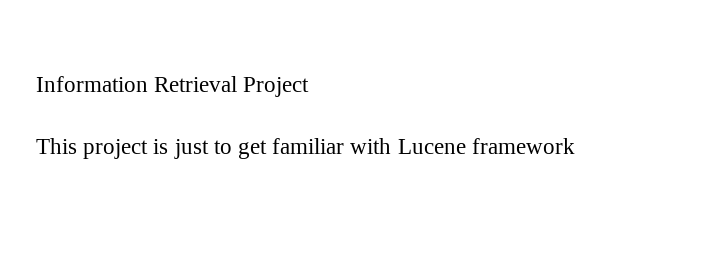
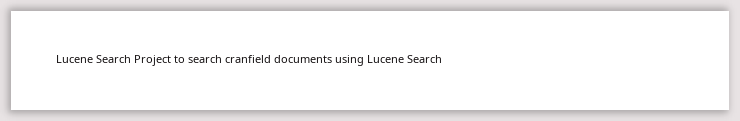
- Information Retrieval Project
- This project is just to get familiar with Lucene framework
+ Lucene Search Project to search cranfield documents using Lucene Search

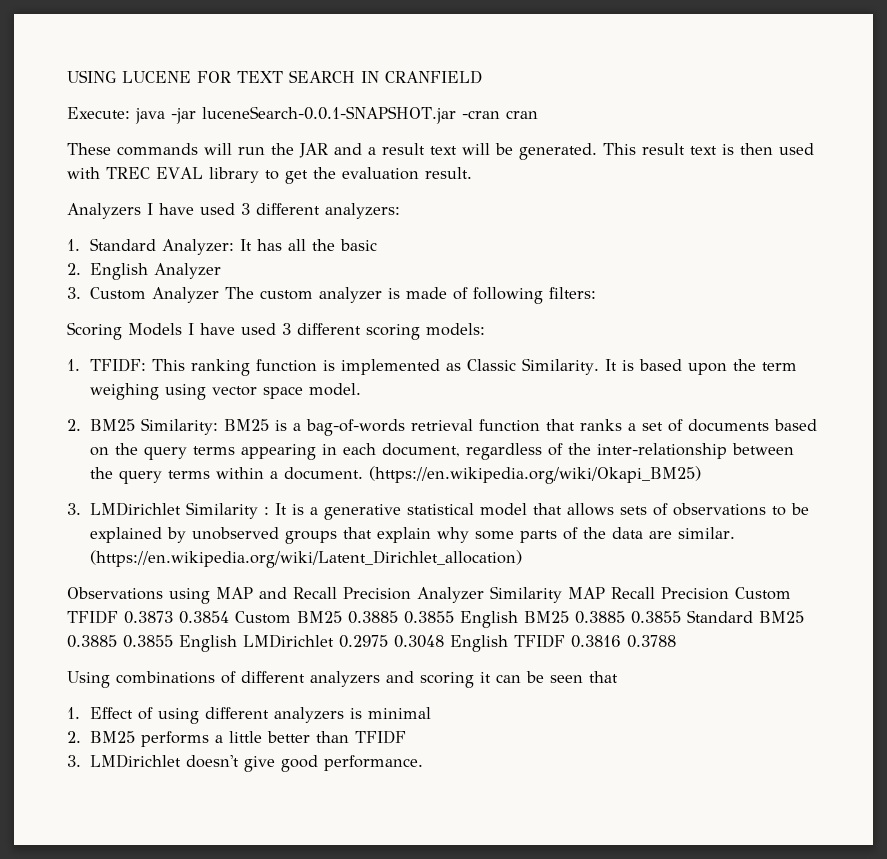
- Lucene Search Project to search cranfield documents using Lucene Search
+ USING LUCENE FOR TEXT SEARCH IN CRANFIELD
+ Execute: java -jar luceneSearch-0.0.1-SNAPSHOT.jar -cran cran
+ These commands will run the JAR and a result text will be generated. This result text is then used with TREC EVAL library to get the evaluation result.
+ Analyzers I have used 3 different analyzers:
+ 1. Standard Analyzer: It has all the basic
+ 2. English Analyzer
+ 3. Custom Analyzer The custom analyzer is made of following filters:
+ Scoring Models I have used 3 different scoring models:
+ 1. TFIDF: This ranking function is implemented as Classic Similarity. It is based upon the term weighing using vector space model.
+ 2. BM25 Similarity: BM25 is a bag-of-words retrieval function that ranks a set of documents based on the query terms appearing in each document, regardless of the inter-relationship between the query terms within a document. (https://en.wikipedia.org/wiki/Okapi_BM25)
+ 3. LMDirichlet Similarity : It is a generative statistical model that allows sets of observations to be explained by unobserved groups that explain why some parts of the data are similar. (https://en.wikipedia.org/wiki/Latent_Dirichlet_allocation)
+ Observations using MAP and Recall Precision Analyzer Similarity MAP Recall Precision Custom TFIDF 0.3873 0.3854 Custom BM25 0.3885 0.3855 English BM25 0.3885 0.3855 Standard BM25 0.3885 0.3855 English LMDirichlet 0.2975 0.3048 English TFIDF 0.3816 0.3788
+ Using combinations of different analyzers and scoring it can be seen that
+ 1. Effect of using different analyzers is minimal
+ 2. BM25 performs a little better than TFIDF
+ 3. LMDirichlet doesn't give good performance.

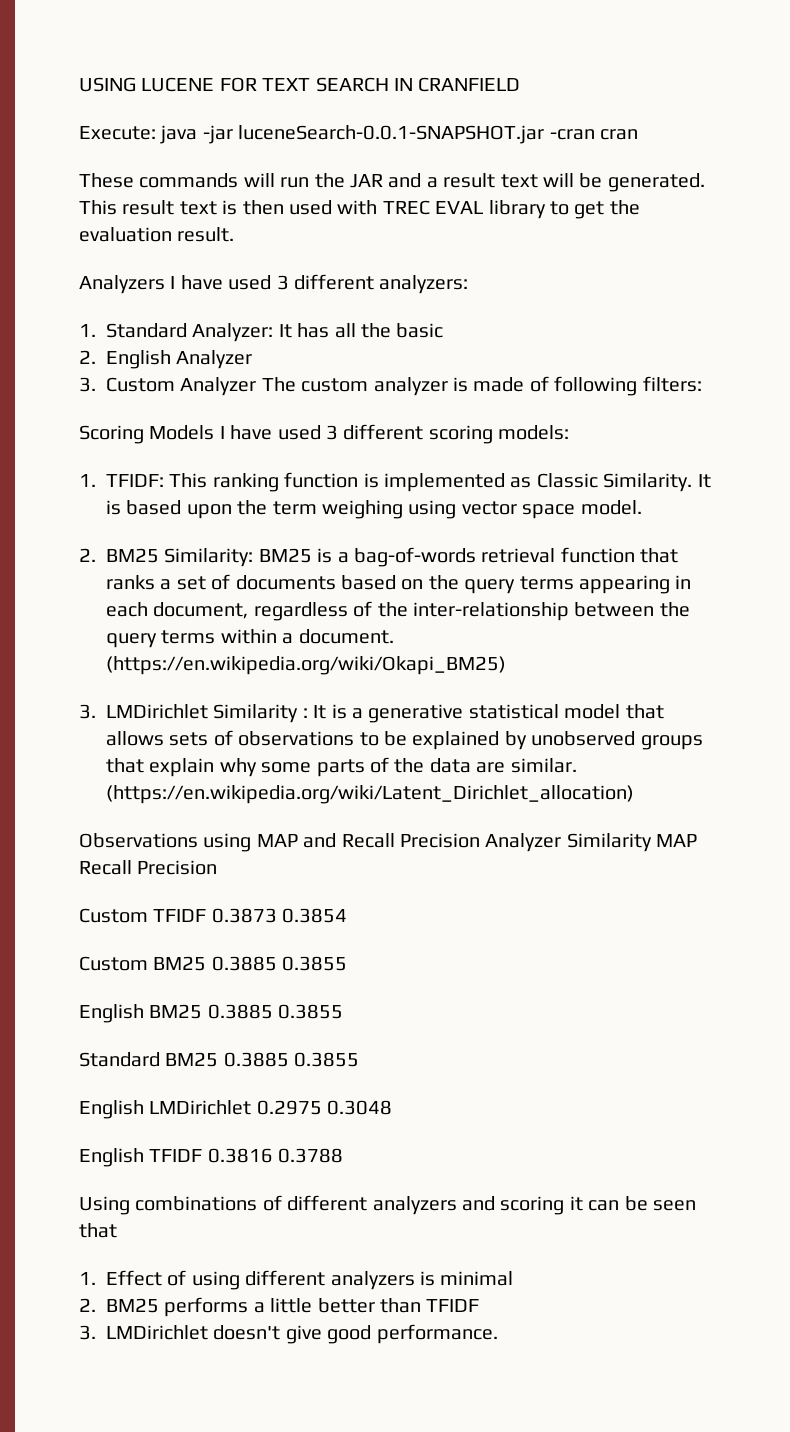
- Observations using MAP and Recall Precision Analyzer Similarity MAP Recall Precision Custom TFIDF 0.3873 0.3854 Custom BM25 0.3885 0.3855 English BM25 0.3885 0.3855 Standard BM25 0.3885 0.3855 English LMDirichlet 0.2975 0.3048 English TFIDF 0.3816 0.3788
+ Observations using MAP and Recall Precision Analyzer Similarity MAP Recall Precision
+ Custom TFIDF 0.3873 0.3854
+ Custom BM25 0.3885 0.3855
+ English BM25 0.3885 0.3855
+ Standard BM25 0.3885 0.3855
+ English LMDirichlet 0.2975 0.3048
+ English TFIDF 0.3816 0.3788

